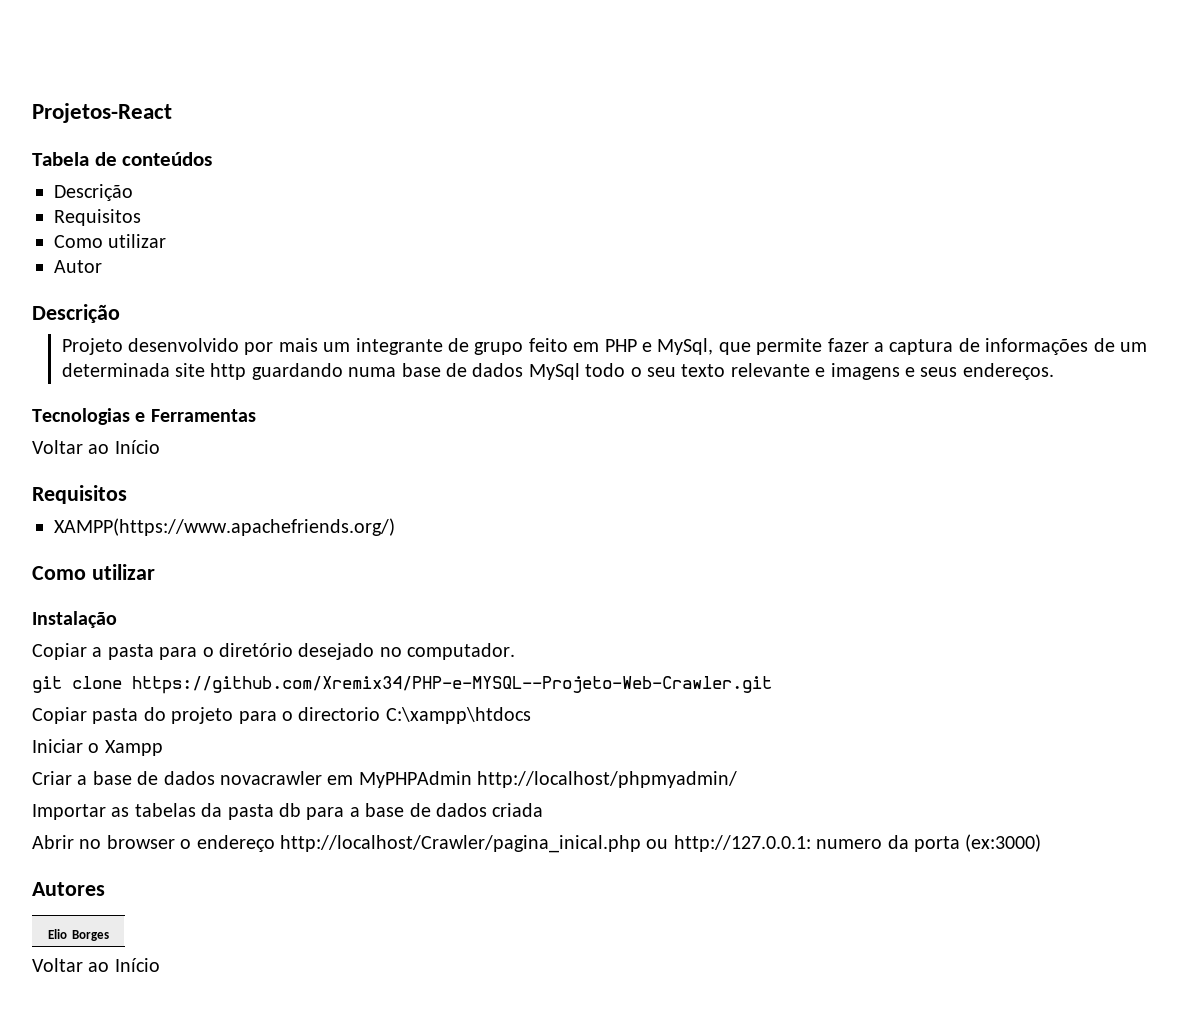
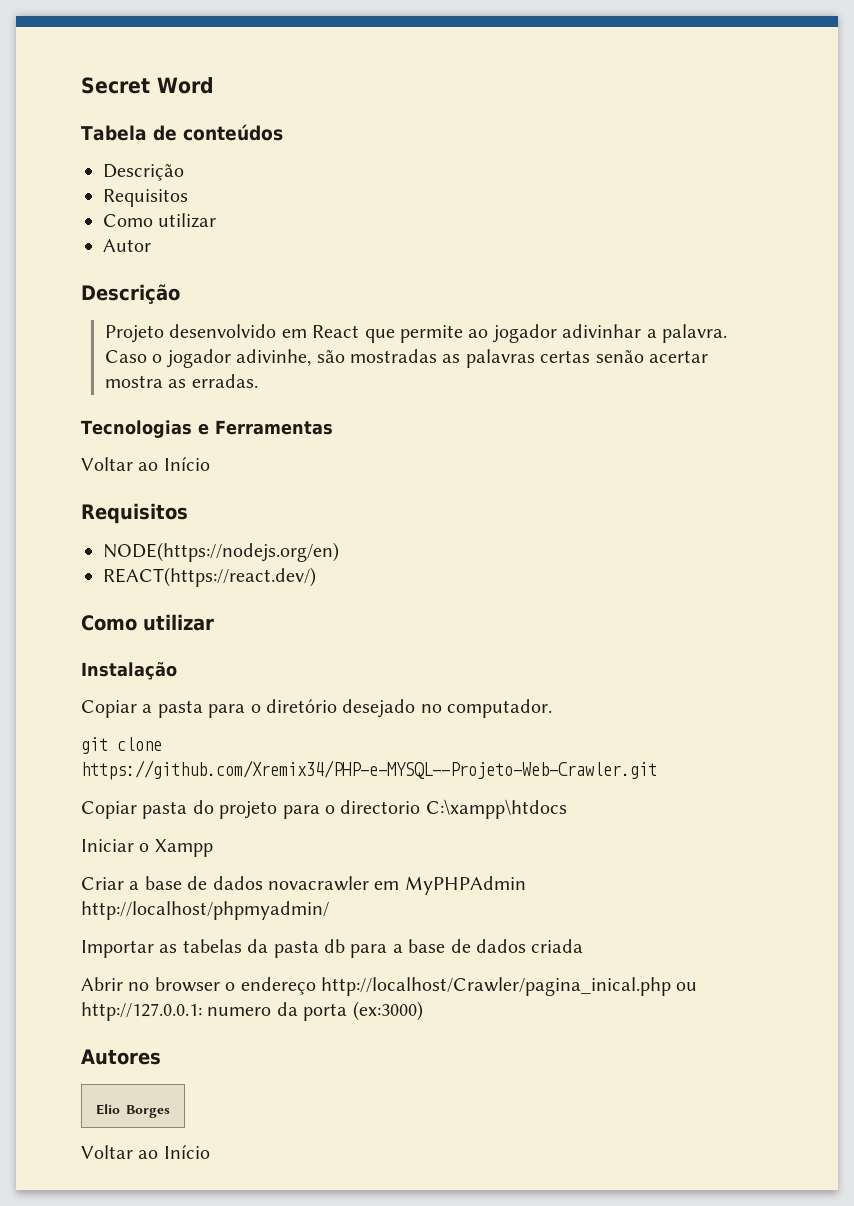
- Projetos-React
+ Secret Word
- Projeto desenvolvido por mais um integrante de grupo feito em PHP e MySql, que permite fazer a captura de informações de um determinada site http guardando numa base de dados MySql todo o seu texto relevante e imagens e seus endereços.
+ Projeto desenvolvido em React que permite ao jogador adivinhar a palavra. Caso o jogador adivinhe, são mostradas as palavras certas senão acertar mostra as erradas.
- XAMPP(https://www.apachefriends.org/)
+ NODE(https://nodejs.org/en)
+ REACT(https://react.dev/)

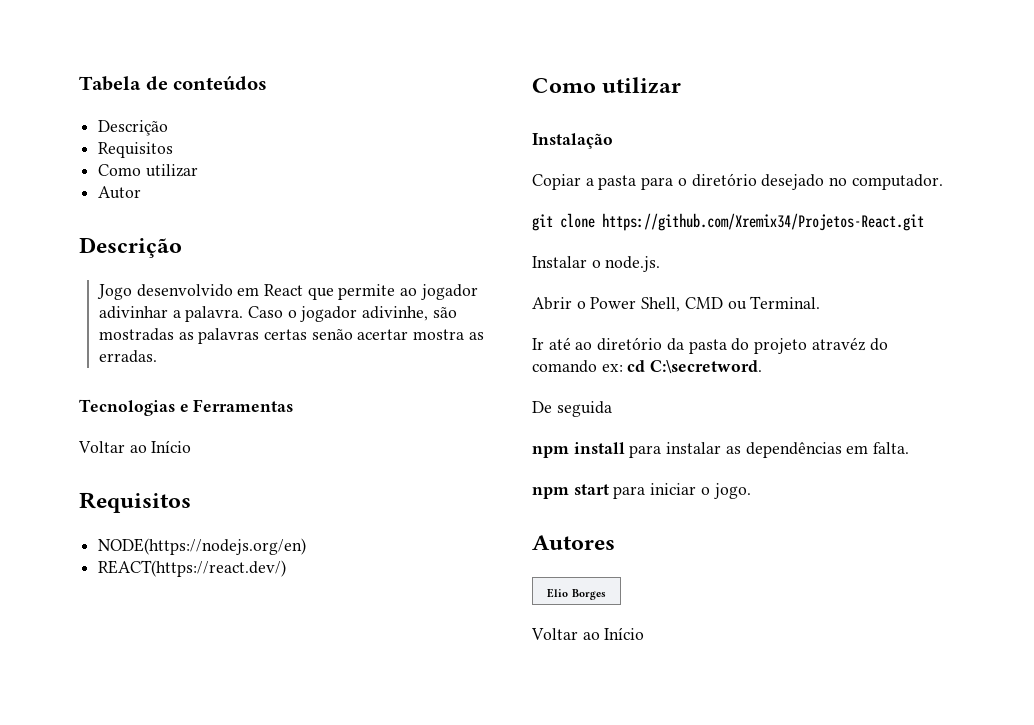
- Secret Word
- Projeto desenvolvido em React que permite ao jogador adivinhar a palavra.
+ Jogo desenvolvido em React que permite ao jogador adivinhar a palavra.
- git clone https://github.com/Xremix34/PHP-e-MYSQL--Projeto-Web-Crawler.git
- Copiar pasta do projeto para o directorio C:\xampp\htdocs
- Iniciar o Xampp
- Criar a base de dados novacrawler em MyPHPAdmin http://localhost/phpmyadmin/
- Importar as tabelas da pasta db para a base de dados criada
- Abrir no browser o endereço http://localhost/Crawler/pagina_inical.php ou http://127.0.0.1: numero da porta (ex:3000)
+ git clone https://github.com/Xremix34/Projetos-React.git
+ Instalar o node.js.
+ Abrir o Power Shell, CMD ou Terminal.
+ Ir até ao diretório da pasta do projeto atravéz do comando ex: cd C:\secretword.
+ De seguida
+ npm install para instalar as dependências em falta.
+ npm start para iniciar o jogo.

